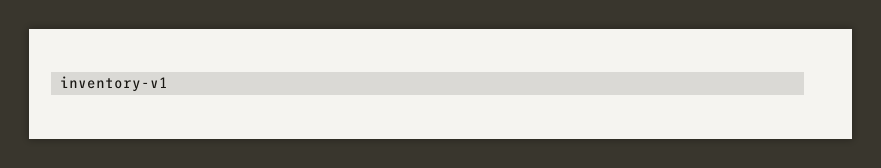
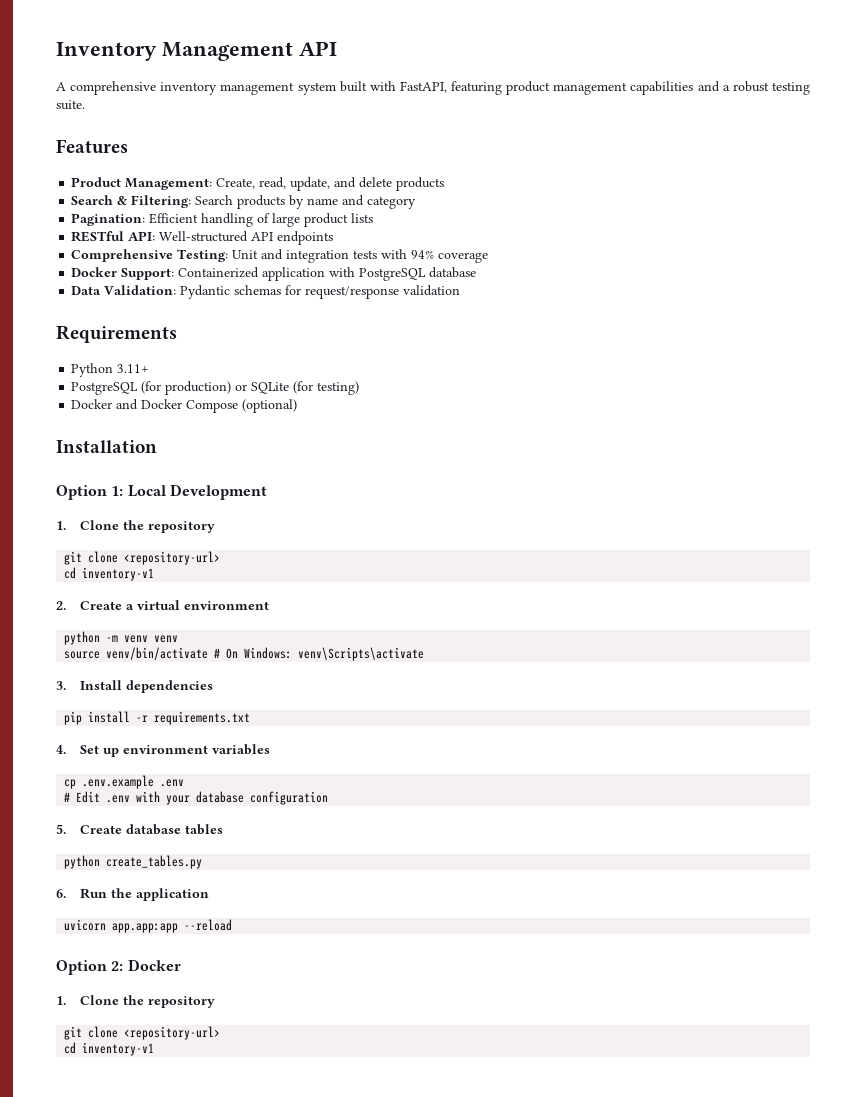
- inventory-v1
+ Inventory Management API
+ A comprehensive inventory management system built with FastAPI, featuring product management capabilities and a robust testing suite.
+ Features
+ Product Management: Create, read, update, and delete products
+ Search & Filtering: Search products by name and category
+ Pagination: Efficient handling of large product lists
+ RESTful API: Well-structured API endpoints
+ Comprehensive Testing: Unit and integration tests with 94% coverage
+ Docker Support: Containerized application with PostgreSQL database
+ Data Validation: Pydantic schemas for request/response validation
+ Requirements
+ Python 3.11+
+ PostgreSQL (for production) or SQLite (for testing)
+ Docker and Docker Compose (optional)
+ Installation
+ Option 1: Local Development
+ 1. Clone the repository
+ git clone <repository-url>
+ cd inventory-v1
+ 2. Create a virtual environment
+ python -m venv venv
+ source venv/bin/activate # On Windows: venv\Scripts\activate
+ 3. Install dependencies
+ pip install -r requirements.txt
+ 4. Set up environment variables
+ cp .env.example .env
+ # Edit .env with your database configuration
+ 5. Create database tables
+ python create_tables.py
+ 6. Run the application
+ uvicorn app.app:app --reload
+ Option 2: Docker
+ 1. Clone the repository
+ git clone <repository-url>
+ cd inventory-v1

